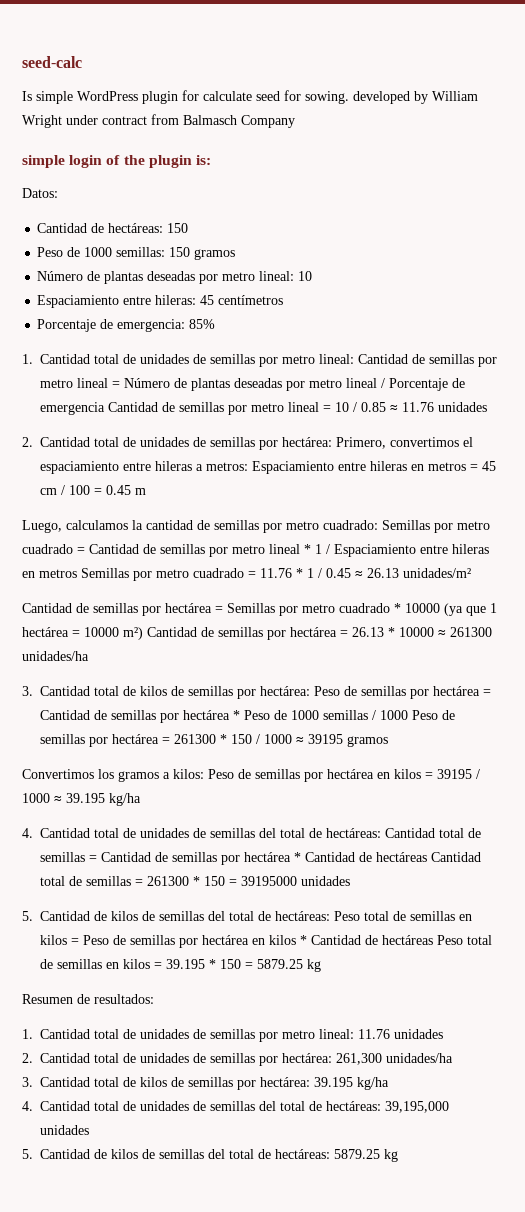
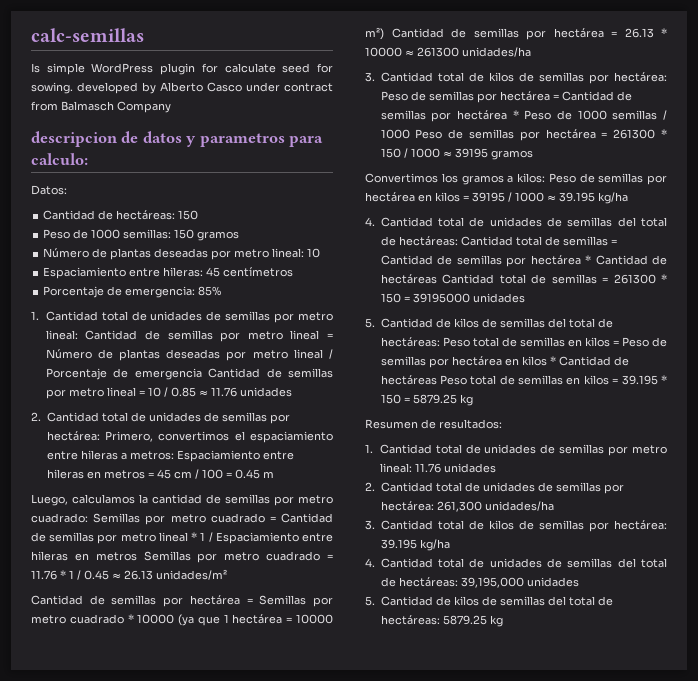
- seed-calc
+ calc-semillas
- Is simple WordPress plugin for calculate seed for sowing. developed by William Wright under contract from Balmasch Company
+ Is simple WordPress plugin for calculate seed for sowing. developed by Alberto Casco under contract from Balmasch Company
- simple login of the plugin is:
+ descripcion de datos y parametros para calculo:

